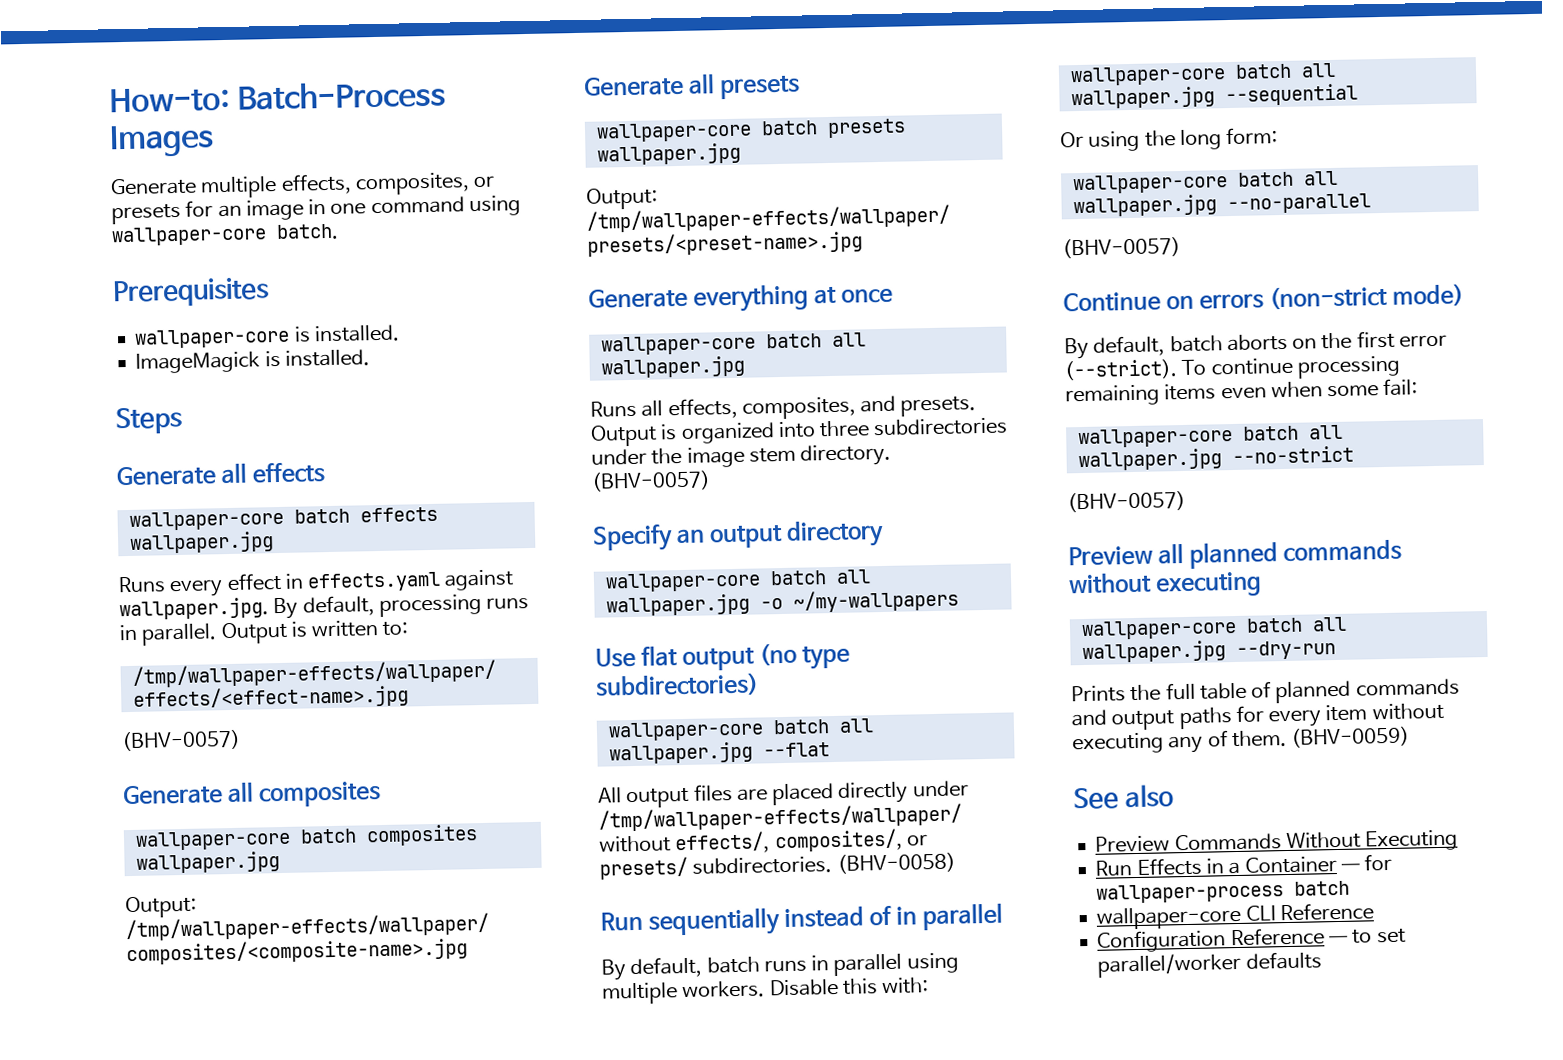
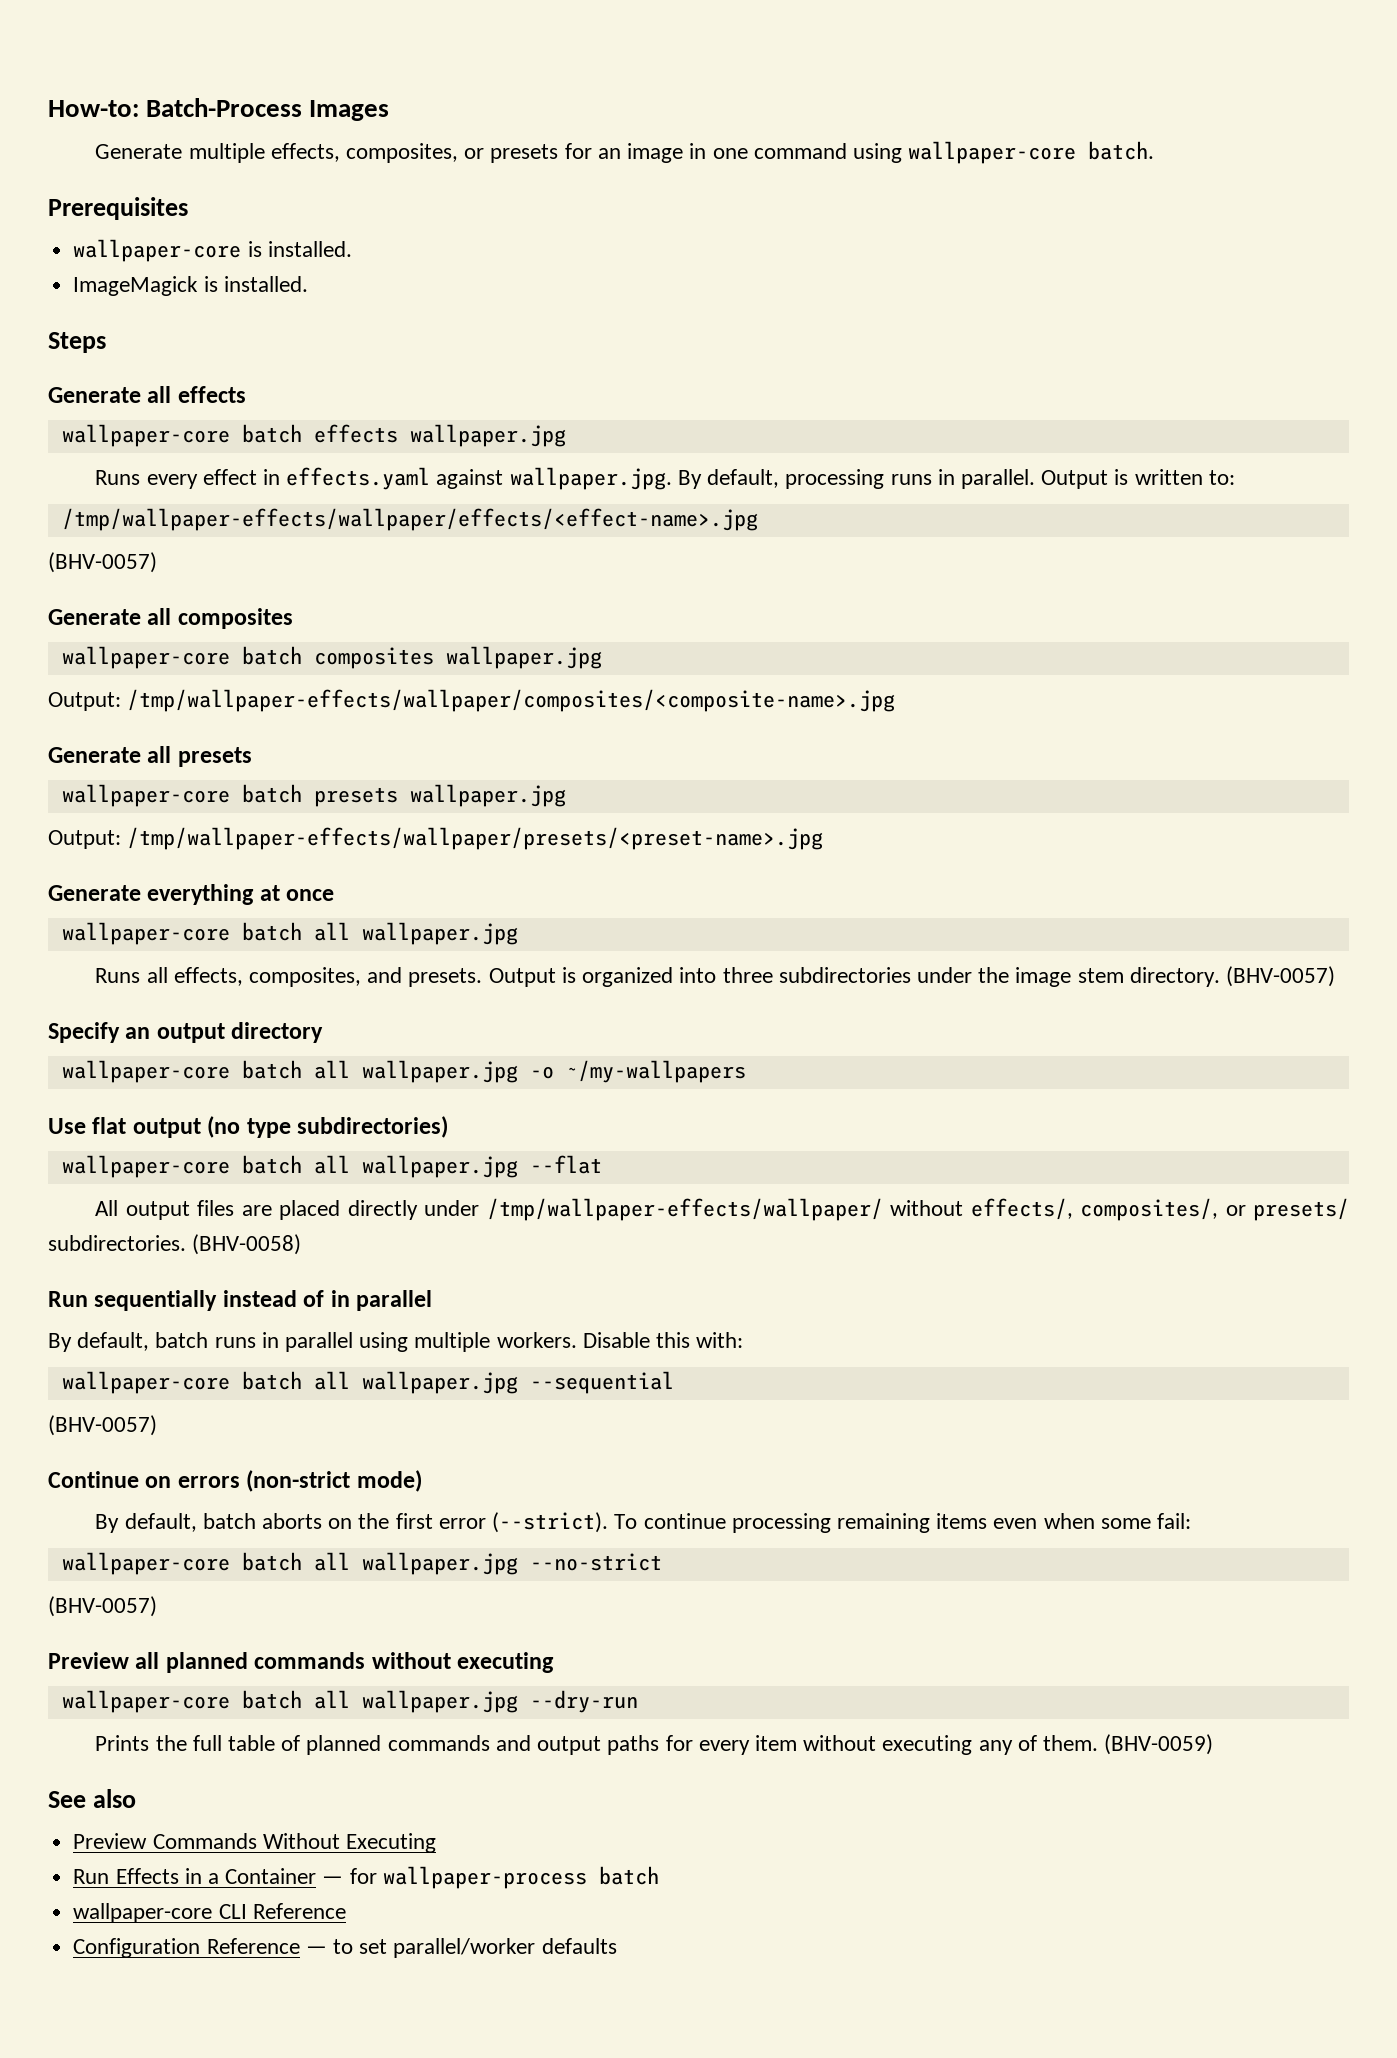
- Or using the long form:
- wallpaper-core batch all wallpaper.jpg --no-parallel

